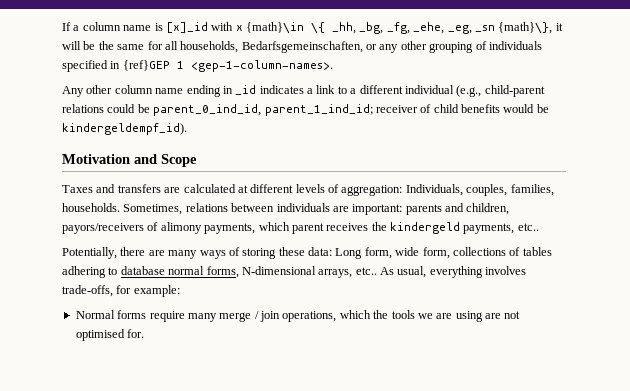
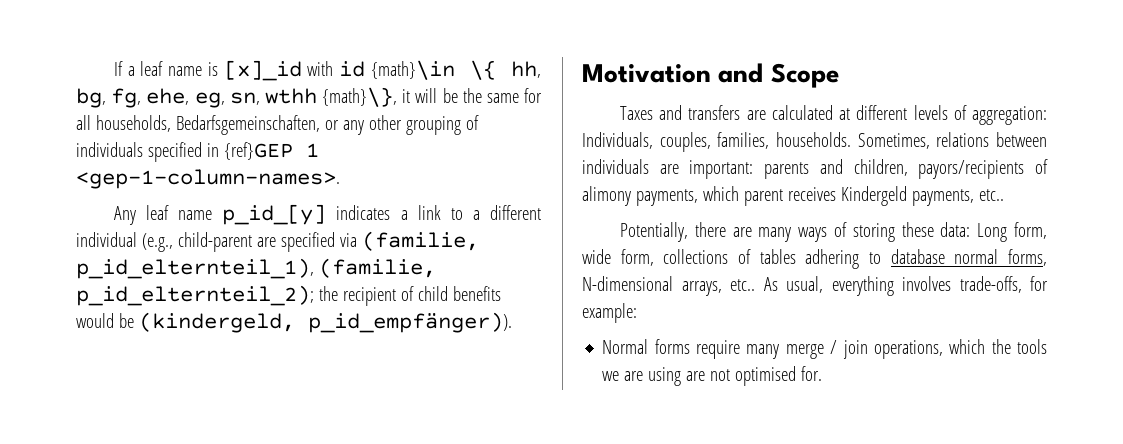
- If a column name is [x]_id with x {math}\in \{ _hh, _bg, _fg, _ehe, _eg, _sn {math}\}, it will be the same for all households, Bedarfsgemeinschaften, or any other grouping of individuals specified in {ref}GEP 1 <gep-1-column-names>.
+ If a leaf name is [x]_id with id {math}\in \{ hh, bg, fg, ehe, eg, sn, wthh {math}\}, it will be the same for all households, Bedarfsgemeinschaften, or any other grouping of individuals specified in {ref}GEP 1 <gep-1-column-names>.
- Any other column name ending in _id indicates a link to a different individual (e.g., child-parent relations could be parent_0_ind_id, parent_1_ind_id; receiver of child benefits would be kindergeldempf_id).
+ Any leaf name p_id_[y] indicates a link to a different individual (e.g., child-parent are specified via (familie, p_id_elternteil_1), (familie, p_id_elternteil_2); the recipient of child benefits would be (kindergeld, p_id_empfänger)).
- Sometimes, relations between individuals are important: parents and children, payors/receivers of alimony payments, which parent receives the kindergeld payments, etc..
+ Sometimes, relations between individuals are important: parents and children, payors/recipients of alimony payments, which parent receives Kindergeld payments, etc..

